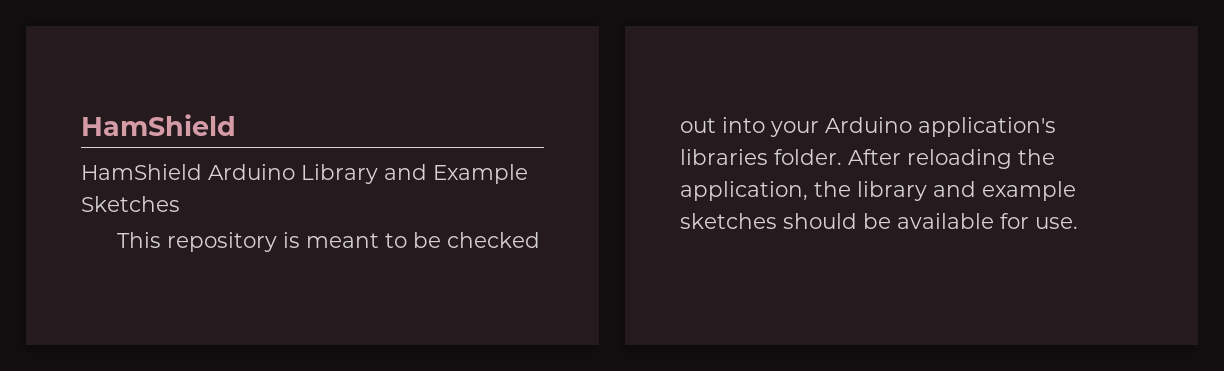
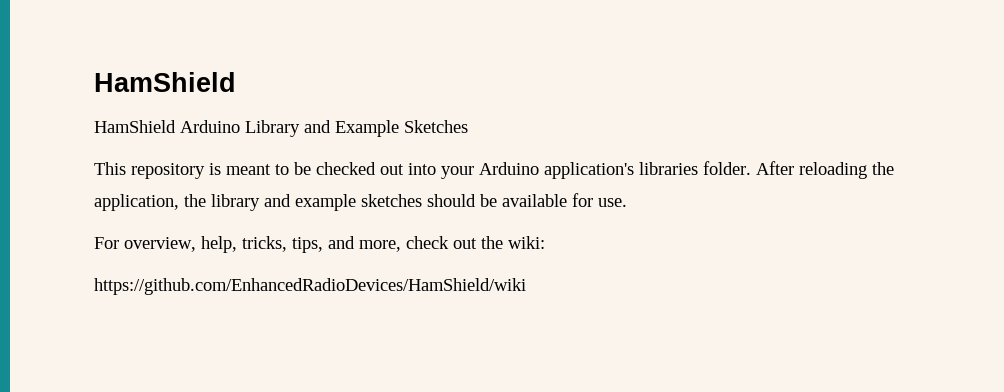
+ For overview, help, tricks, tips, and more, check out the wiki:
+ https://github.com/EnhancedRadioDevices/HamShield/wiki

